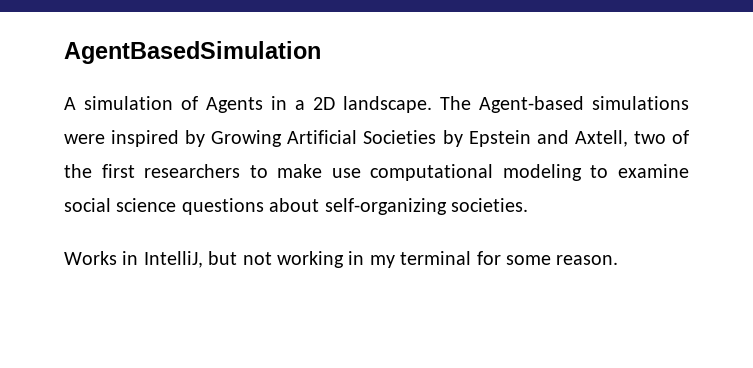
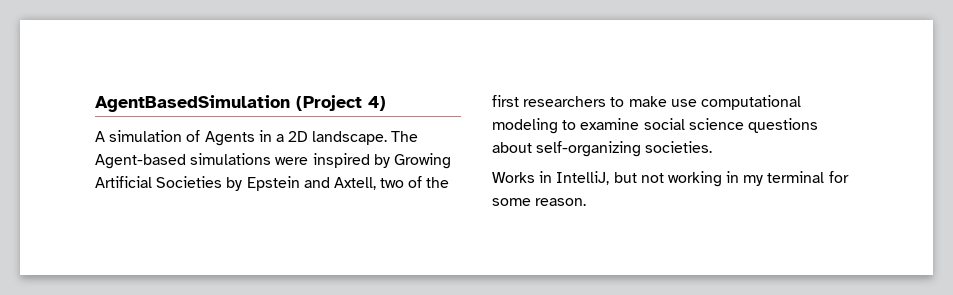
- AgentBasedSimulation
+ AgentBasedSimulation (Project 4)

